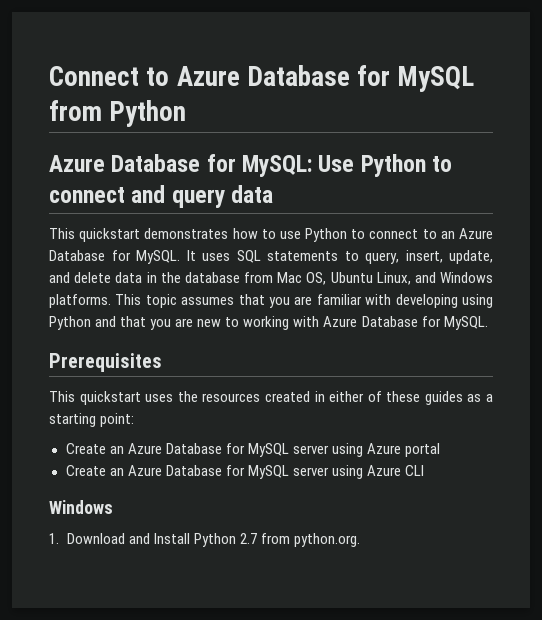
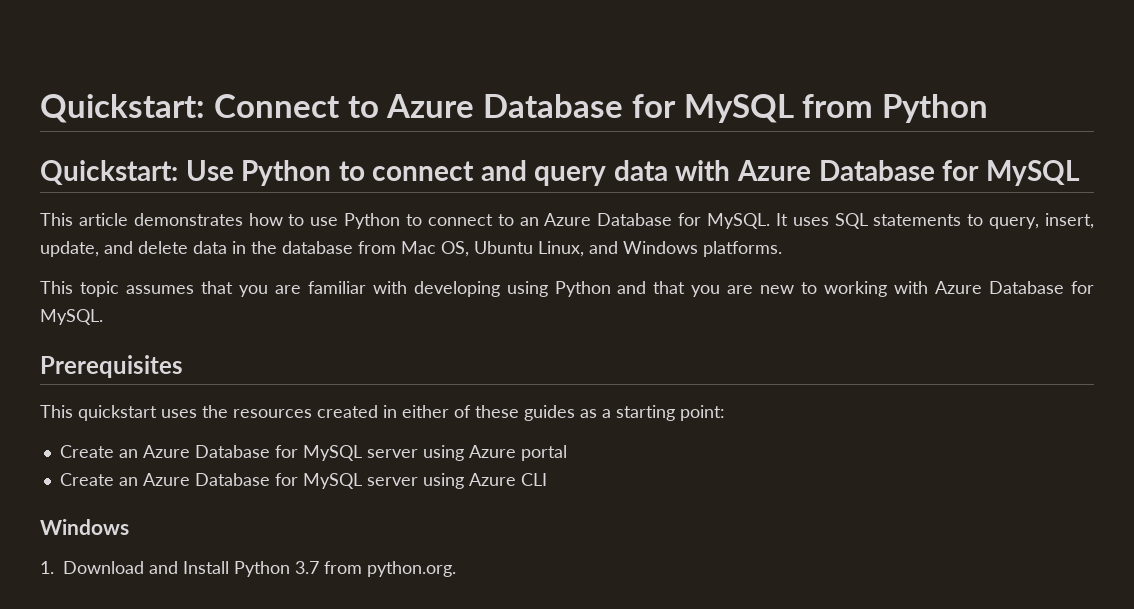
- Connect to Azure Database for MySQL from Python
+ Quickstart: Connect to Azure Database for MySQL from Python
- Azure Database for MySQL: Use Python to connect and query data
- This quickstart demonstrates how to use Python to connect to an Azure Database for MySQL.
+ Quickstart: Use Python to connect and query data with Azure Database for MySQL
+ This article demonstrates how to use Python to connect to an Azure Database for MySQL.
- It uses SQL statements to query, insert, update, and delete data in the database from Mac OS, Ubuntu Linux, and Windows platforms. This topic assumes that you are familiar with developing using Python and that you are new to working with Azure Database for MySQL.
+ It uses SQL statements to query, insert, update, and delete data in the database from Mac OS, Ubuntu Linux, and Windows platforms.
+ This topic assumes that you are familiar with developing using Python and that you are new to working with Azure Database for MySQL.
- 1. Download and Install Python 2.7 from python.org.
+ 1. Download and Install Python 3.7 from python.org.

